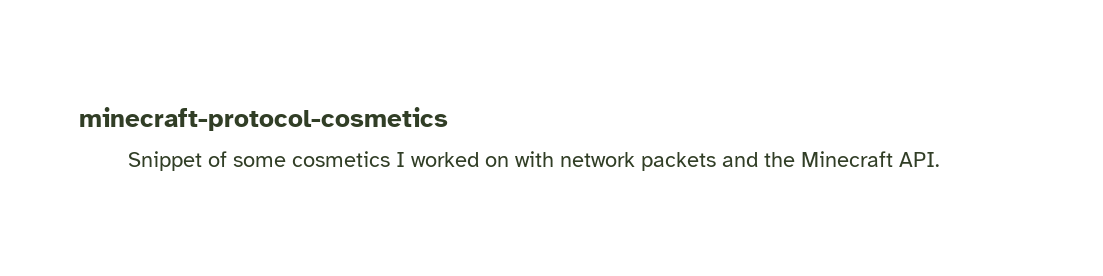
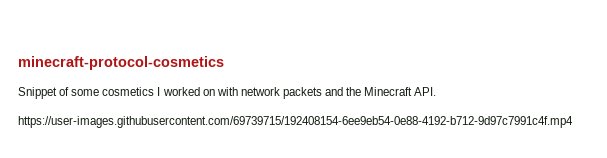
+ https://user-images.githubusercontent.com/69739715/192408154-6ee9eb54-0e88-4192-b712-9d97c7991c4f.mp4

